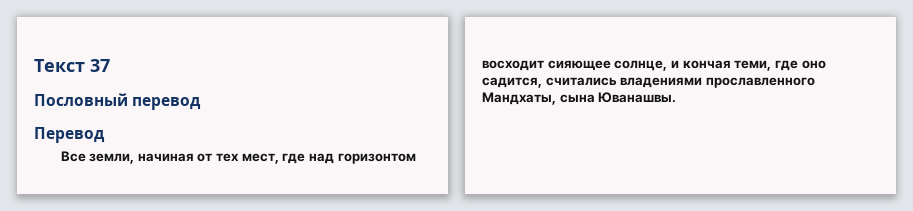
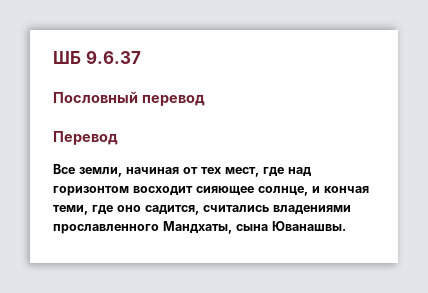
- Текст 37
+ ШБ 9.6.37

